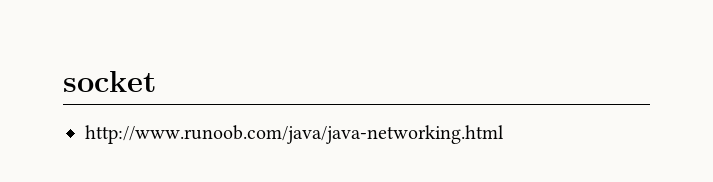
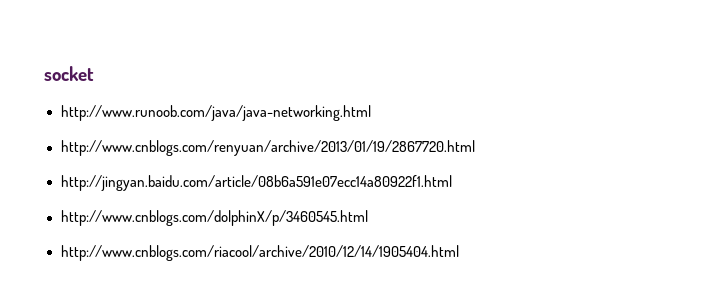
+ http://www.cnblogs.com/renyuan/archive/2013/01/19/2867720.html
+ http://jingyan.baidu.com/article/08b6a591e07ecc14a80922f1.html
+ http://www.cnblogs.com/dolphinX/p/3460545.html
+ http://www.cnblogs.com/riacool/archive/2010/12/14/1905404.html

